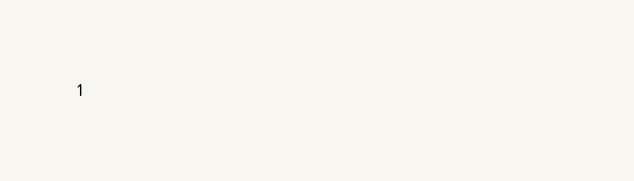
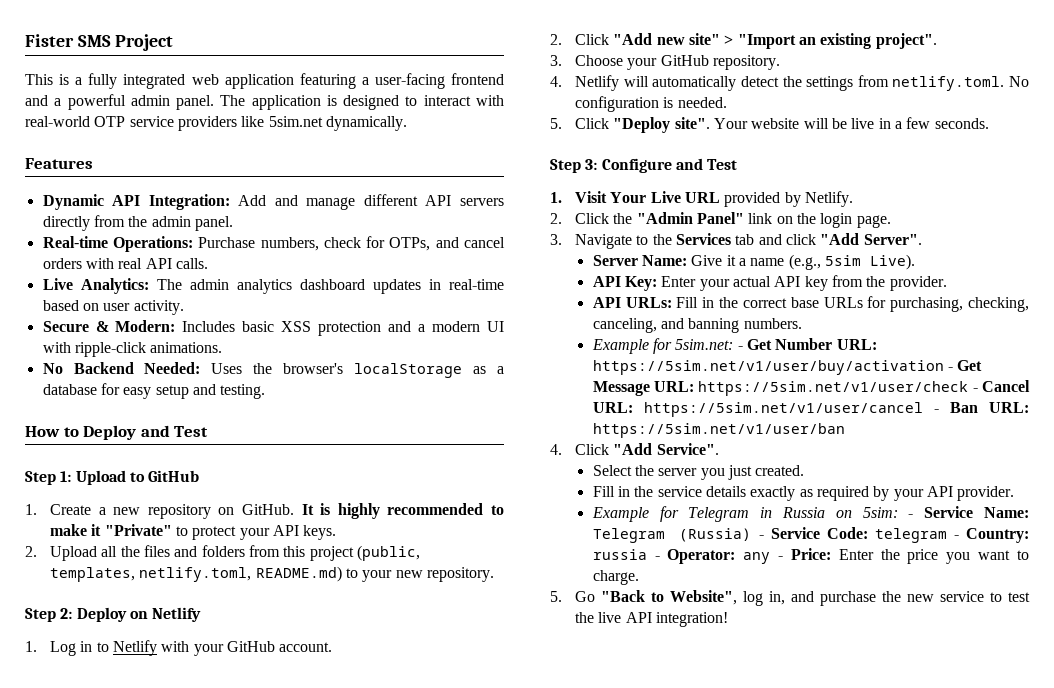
- 1
+ Fister SMS Project
+ This is a fully integrated web application featuring a user-facing frontend and a powerful admin panel. The application is designed to interact with real-world OTP service providers like 5sim.net dynamically.
+ Features
+ Dynamic API Integration: Add and manage different API servers directly from the admin panel.
+ Real-time Operations: Purchase numbers, check for OTPs, and cancel orders with real API calls.
+ Live Analytics: The admin analytics dashboard updates in real-time based on user activity.
+ Secure & Modern: Includes basic XSS protection and a modern UI with ripple-click animations.
+ No Backend Needed: Uses the browser's localStorage as a database for easy setup and testing.
+ How to Deploy and Test
+ Step 1: Upload to GitHub
+ 1. Create a new repository on GitHub. It is highly recommended to make it "Private" to protect your API keys.
+ 2. Upload all the files and folders from this project (public, templates, netlify.toml, README.md) to your new repository.
+ Step 2: Deploy on Netlify
+ 1. Log in to Netlify with your GitHub account.
+ 2. Click "Add new site" > "Import an existing project".
+ 3. Choose your GitHub repository.
+ 4. Netlify will automatically detect the settings from netlify.toml. No configuration is needed.
+ 5. Click "Deploy site". Your website will be live in a few seconds.
+ Step 3: Configure and Test
+ 1. Visit Your Live URL provided by Netlify.
+ 2. Click the "Admin Panel" link on the login page.
+ 3. Navigate to the Services tab and click "Add Server".
+ Server Name: Give it a name (e.g., 5sim Live).
+ API Key: Enter your actual API key from the provider.
+ API URLs: Fill in the correct base URLs for purchasing, checking, canceling, and banning numbers.
+ Example for 5sim.net: - Get Number URL: https://5sim.net/v1/user/buy/activation - Get Message URL: https://5sim.net/v1/user/check - Cancel URL: https://5sim.net/v1/user/cancel - Ban URL: https://5sim.net/v1/user/ban
+ 4. Click "Add Service".
+ Select the server you just created.
+ Fill in the service details exactly as required by your API provider.
+ Example for Telegram in Russia on 5sim: - Service Name: Telegram (Russia) - Service Code: telegram - Country: russia - Operator: any - Price: Enter the price you want to charge.
+ 5. Go "Back to Website", log in, and purchase the new service to test the live API integration!

